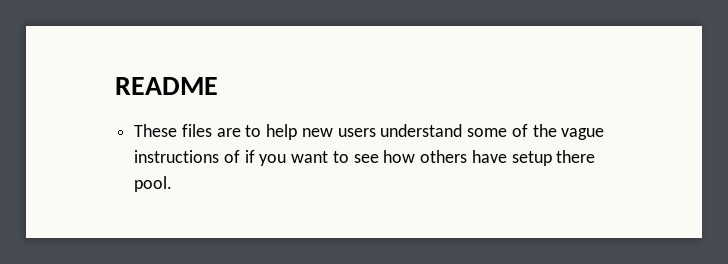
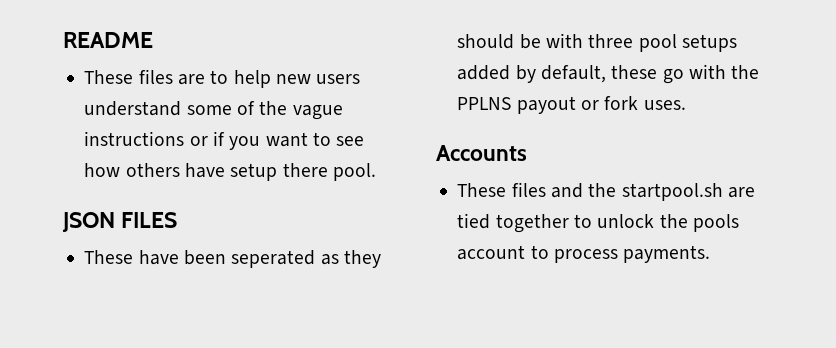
- These files are to help new users understand some of the vague instructions of if you want to see how others have setup there pool.
+ These files are to help new users understand some of the vague instructions or if you want to see how others have setup there pool.
+ JSON FILES
+ These have been seperated as they should be with three pool setups added by default, these go with the PPLNS payout or fork uses.
+ Accounts
+ These files and the startpool.sh are tied together to unlock the pools account to process payments.

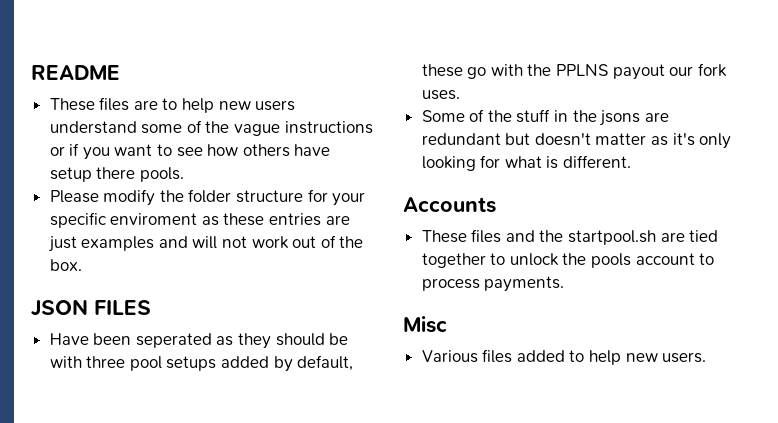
- These files are to help new users understand some of the vague instructions or if you want to see how others have setup there pool.
+ These files are to help new users understand some of the vague instructions or if you want to see how others have setup there pools.
+ Please modify the folder structure for your specific enviroment as these entries are just examples and will not work out of the box.
- These have been seperated as they should be with three pool setups added by default, these go with the PPLNS payout or fork uses.
+ Have been seperated as they should be with three pool setups added by default, these go with the PPLNS payout our fork uses.
+ Some of the stuff in the jsons are redundant but doesn't matter as it's only looking for what is different.
+ Misc
+ Various files added to help new users.

